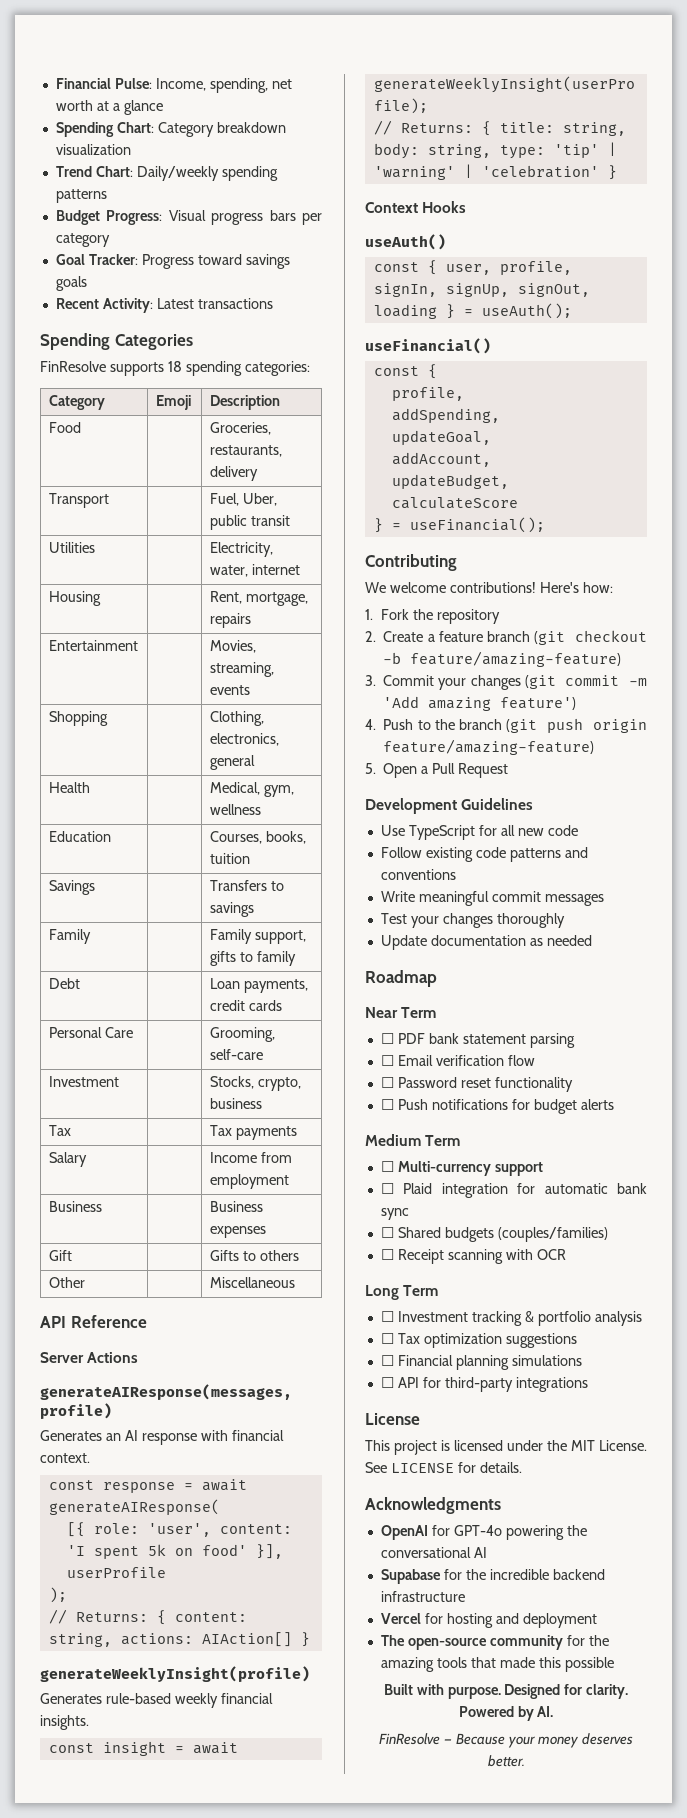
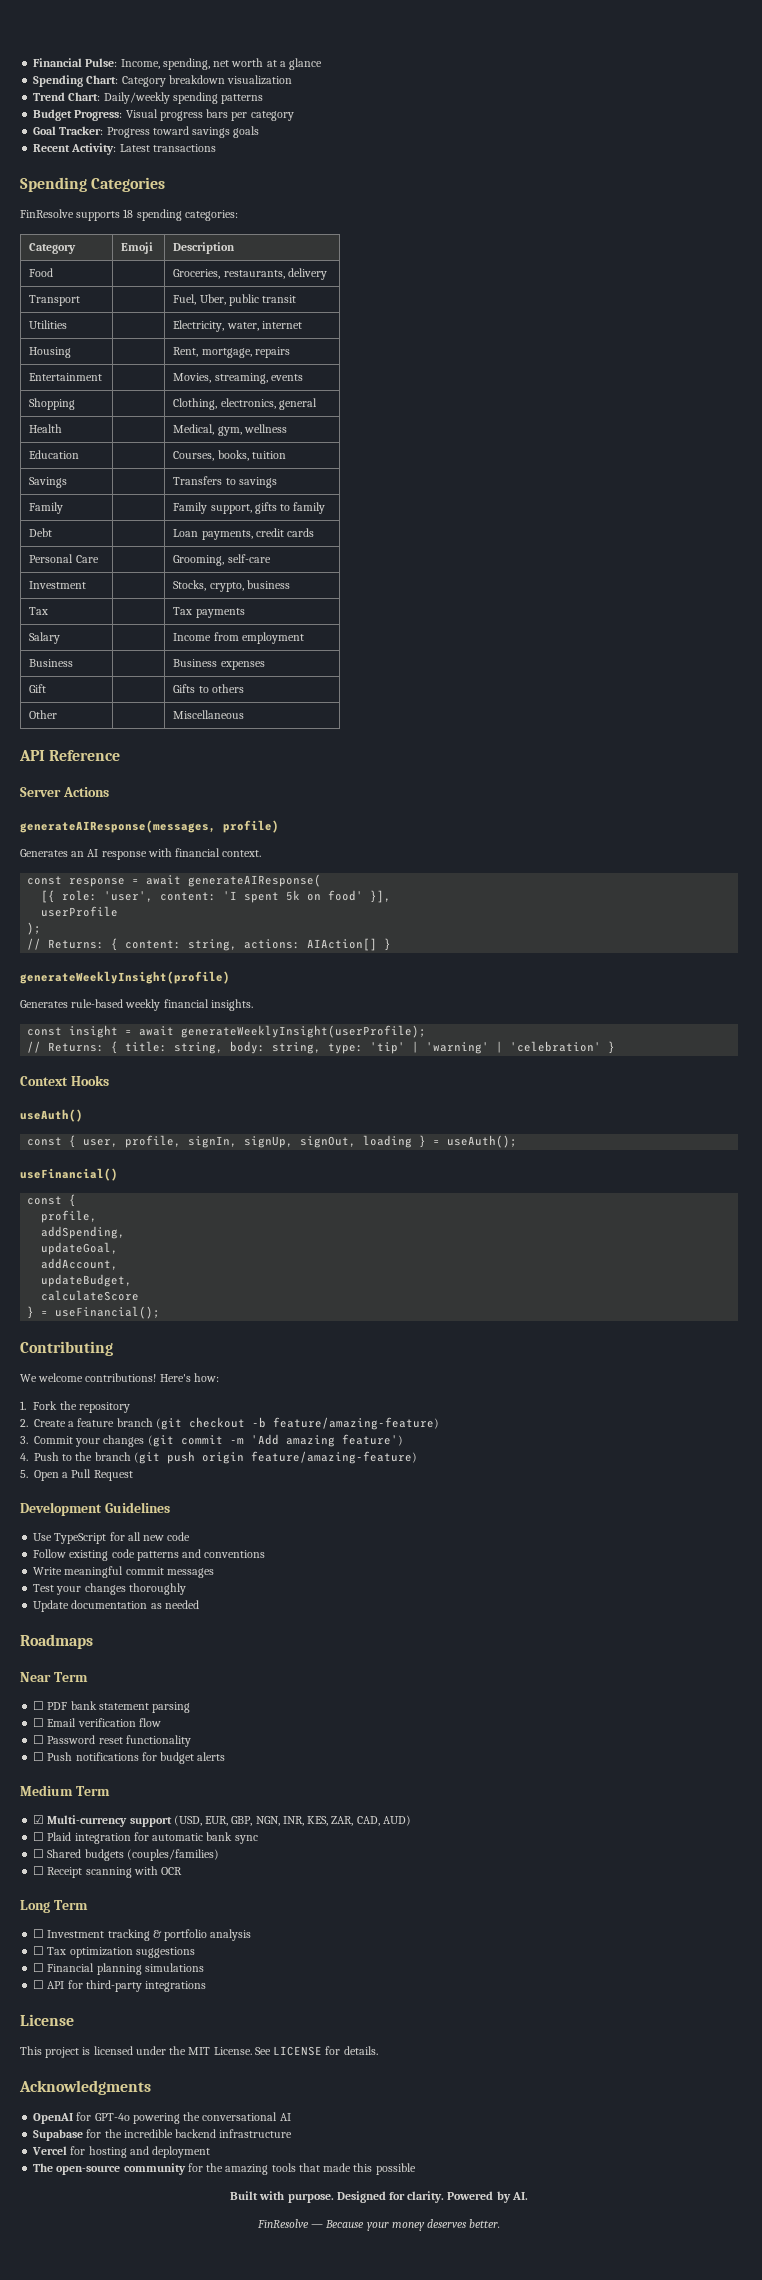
- Roadmap
+ Roadmaps
- ☐ Multi-currency support
+ ☑ Multi-currency support (USD, EUR, GBP, NGN, INR, KES, ZAR, CAD, AUD)

